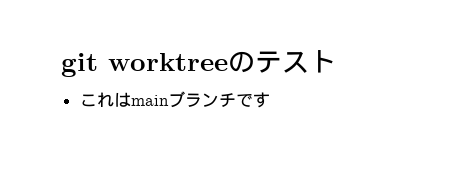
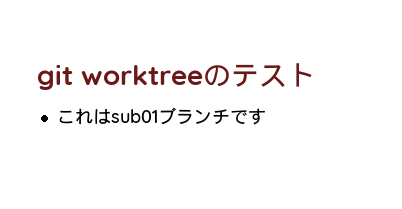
- これはmainブランチです
+ これはsub01ブランチです

